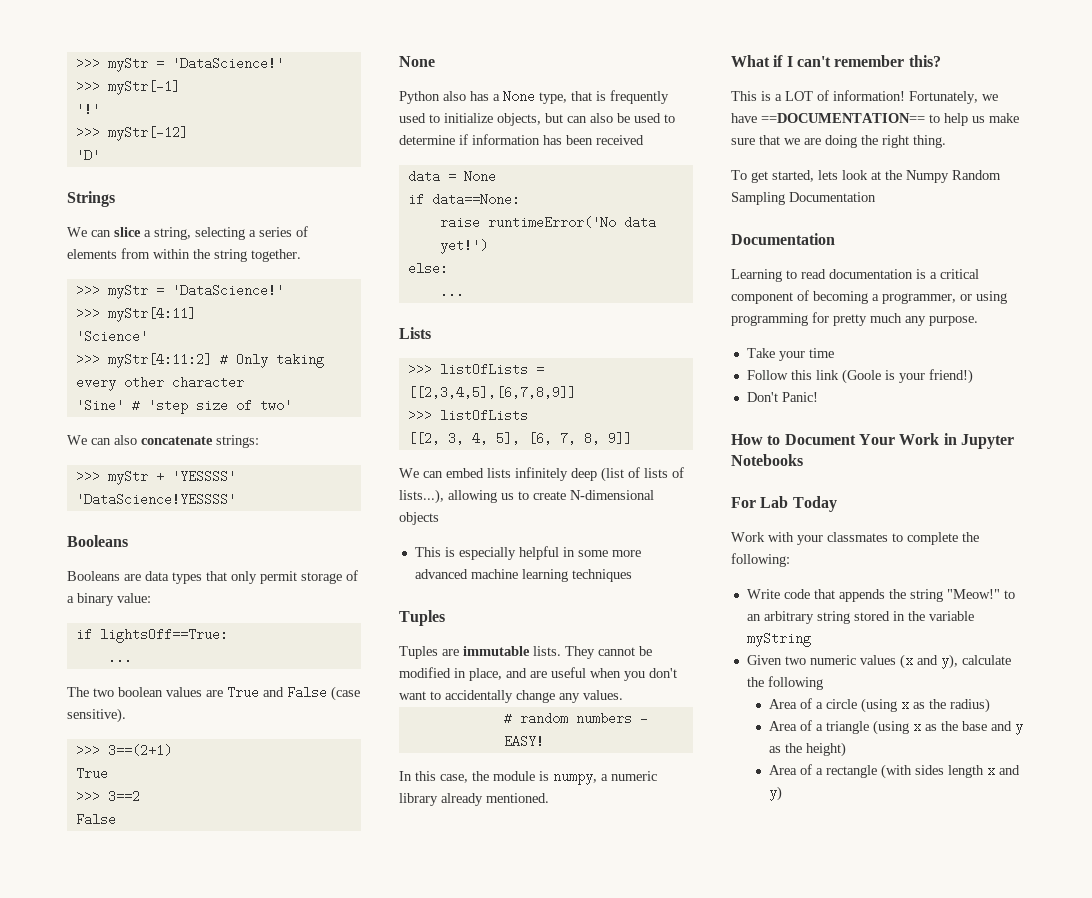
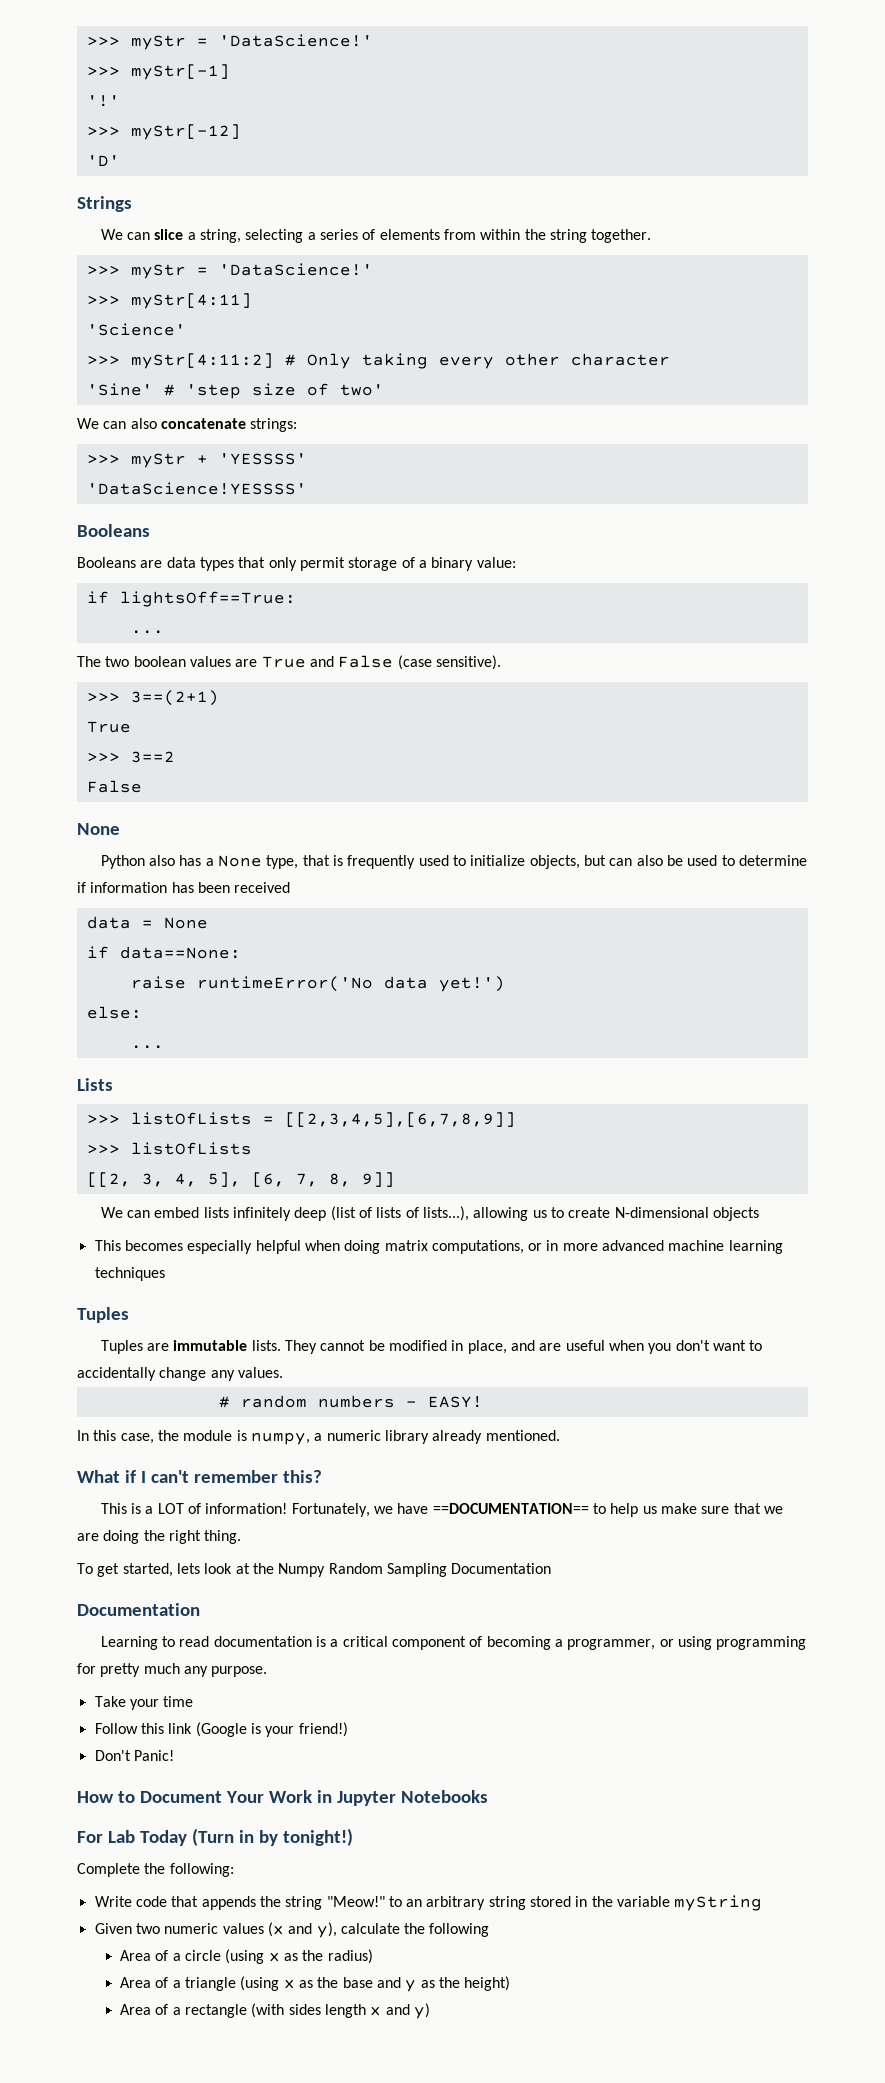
- This is especially helpful in some more advanced machine learning techniques
+ This becomes especially helpful when doing matrix computations, or in more advanced machine learning techniques
- Follow this link (Goole is your friend!)
+ Follow this link (Google is your friend!)
- For Lab Today
- Work with your classmates to complete the following:
+ For Lab Today (Turn in by tonight!)
+ Complete the following:

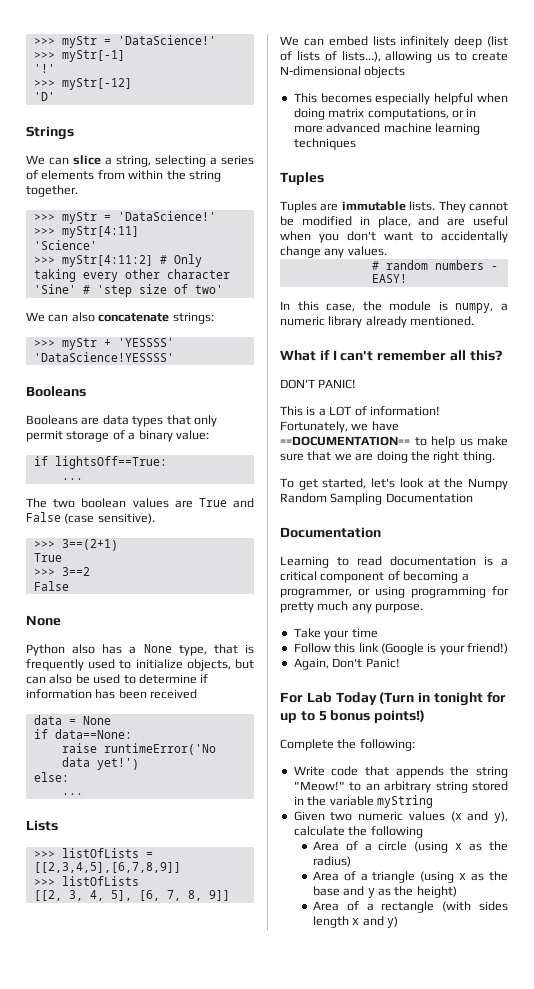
- What if I can't remember this?
+ What if I can't remember all this?
+ DON'T PANIC!
- To get started, lets look at the Numpy Random Sampling Documentation
+ To get started, let's look at the Numpy Random Sampling Documentation
- Don't Panic!
+ Again, Don't Panic!
- How to Document Your Work in Jupyter Notebooks
- For Lab Today (Turn in by tonight!)
+ For Lab Today (Turn in tonight for up to 5 bonus points!)

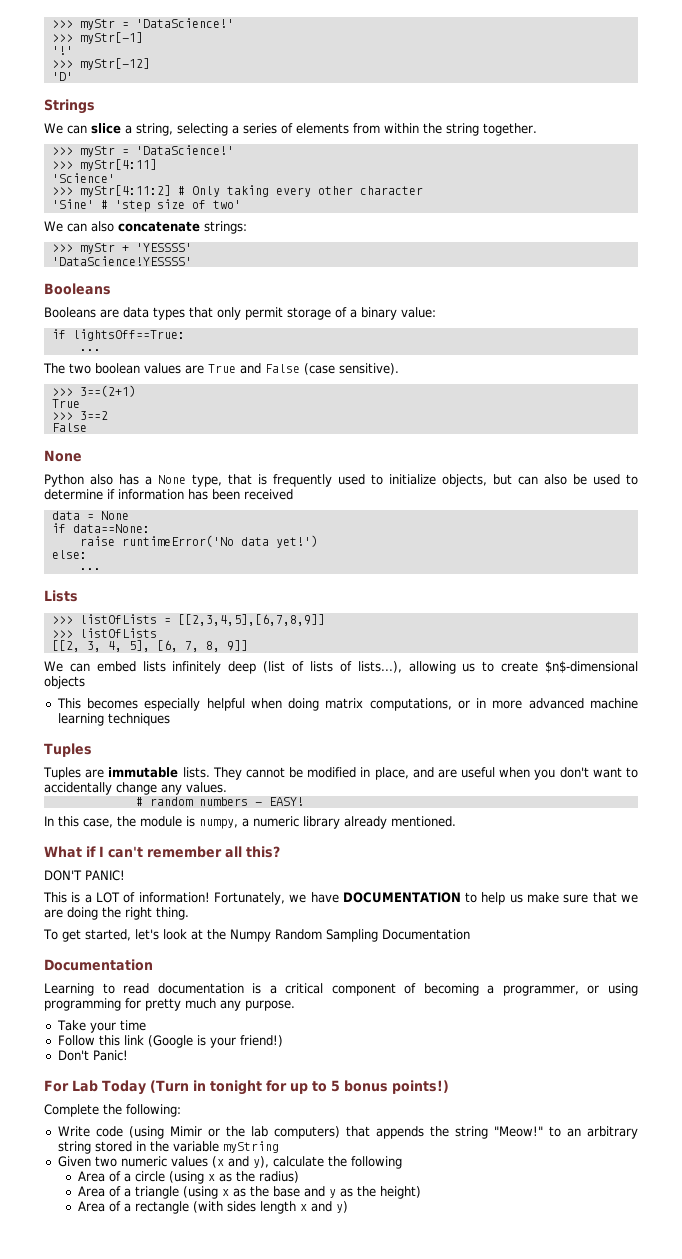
- We can embed lists infinitely deep (list of lists of lists...), allowing us to create N-dimensional objects
+ We can embed lists infinitely deep (list of lists of lists...), allowing us to create $n$-dimensional objects
- Fortunately, we have ==DOCUMENTATION== to help us make sure that we are doing the right thing.
+ Fortunately, we have DOCUMENTATION to help us make sure that we are doing the right thing.
- Again, Don't Panic!
+ Don't Panic!
- Write code that appends the string "Meow!" to an arbitrary string stored in the variable myString
+ Write code (using Mimir or the lab computers) that appends the string "Meow!" to an arbitrary string stored in the variable myString

